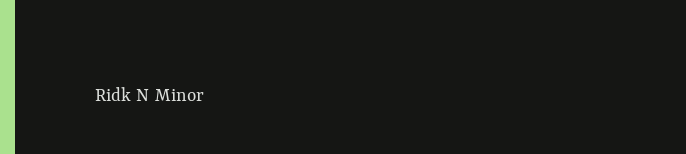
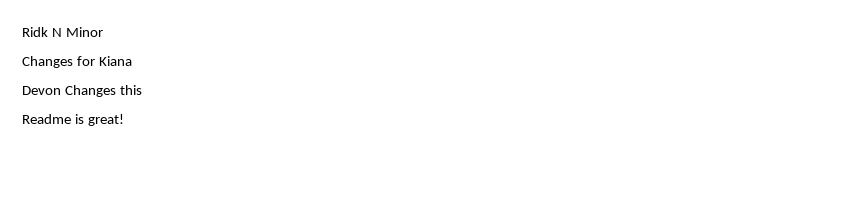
+ Changes for Kiana
+ Devon Changes this
+ Readme is great!

